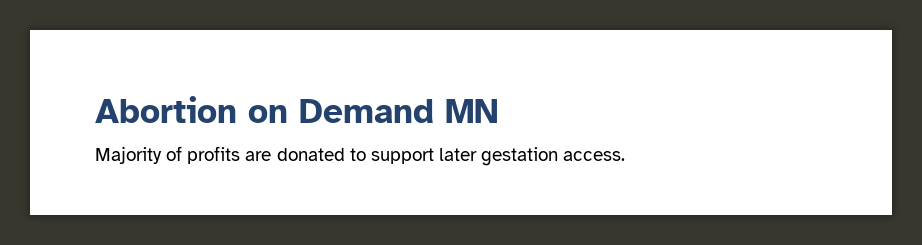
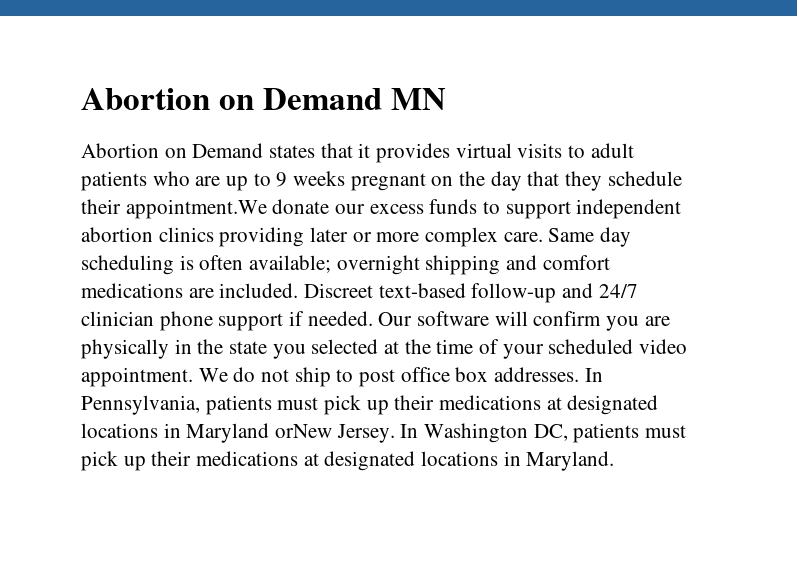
- Majority of profits are donated to support later gestation access.
+ Abortion on Demand states that it provides virtual visits to adult patients who are up to 9 weeks pregnant on the day that they schedule their appointment.We donate our excess funds to support independent abortion clinics providing later or more complex care. Same day scheduling is often available; overnight shipping and comfort medications are included. Discreet text-based follow-up and 24/7 clinician phone support if needed. Our software will confirm you are physically in the state you selected at the time of your scheduled video appointment. We do not ship to post office box addresses. In Pennsylvania, patients must pick up their medications at designated locations in Maryland orNew Jersey. In Washington DC, patients must pick up their medications at designated locations in Maryland.

